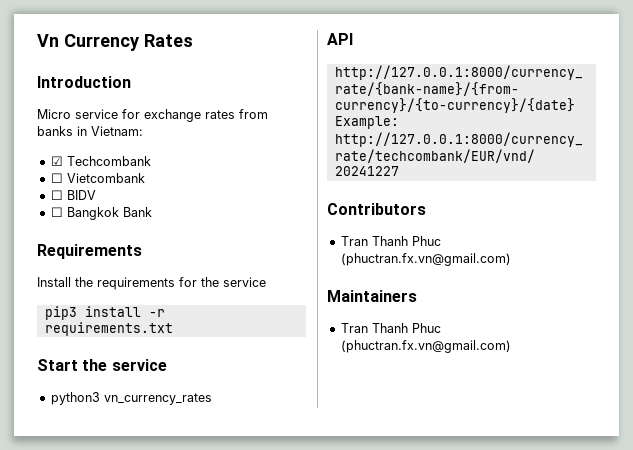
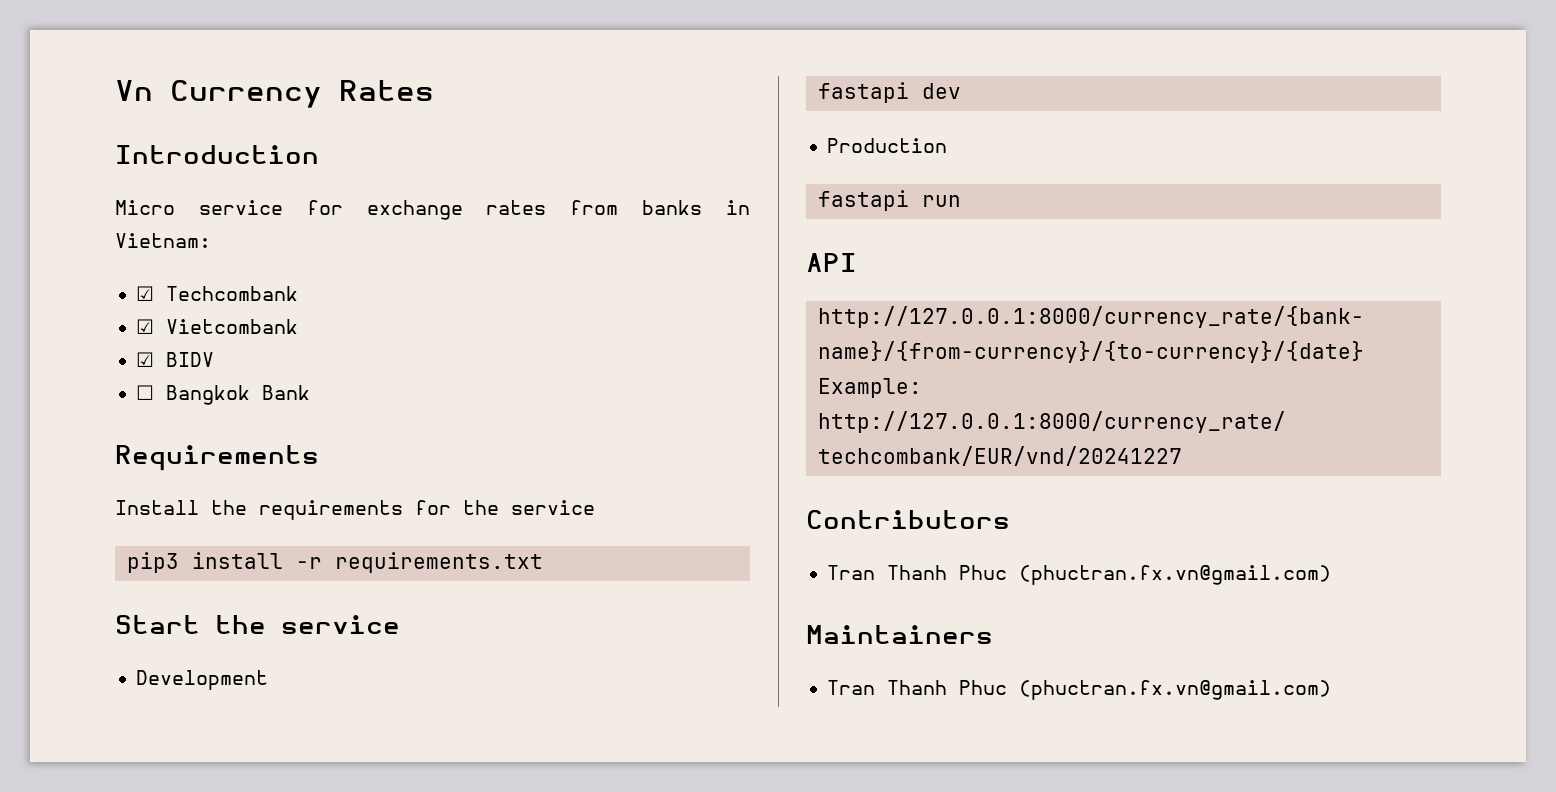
- ☐ Vietcombank
+ ☑ Vietcombank
- ☐ BIDV
+ ☑ BIDV
- python3 vn_currency_rates
+ Development
+ fastapi dev
+ Production
+ fastapi run

